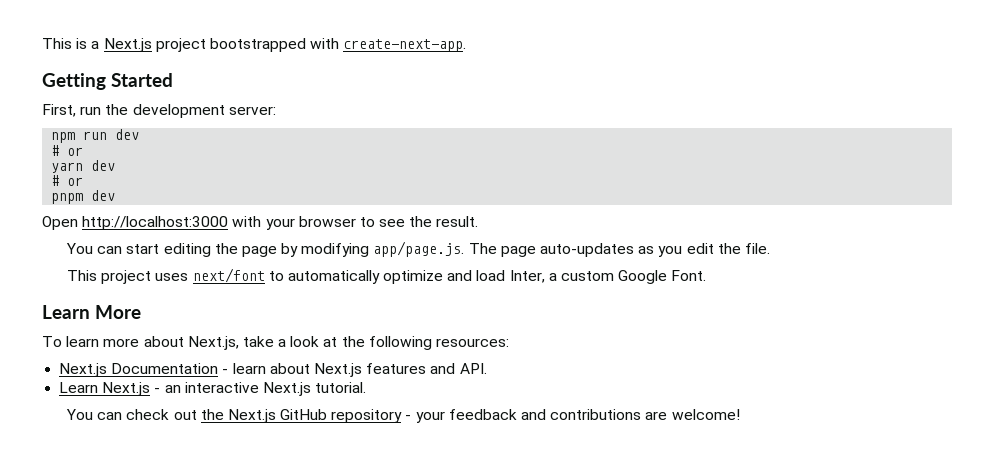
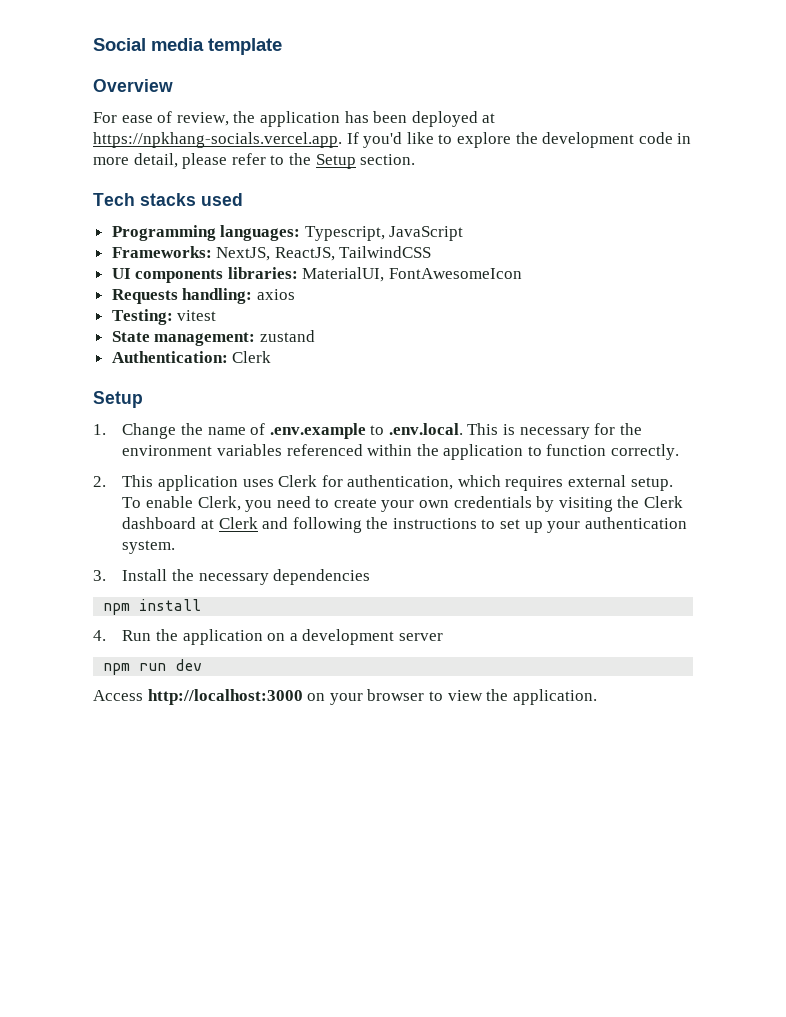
- This is a Next.js project bootstrapped with create-next-app.
- Getting Started
- First, run the development server:
+ Social media template
+ Overview
+ For ease of review, the application has been deployed at https://npkhang-socials.vercel.app. If you'd like to explore the development code in more detail, please refer to the Setup section.
+ Tech stacks used
+ Programming languages: Typescript, JavaScript
+ Frameworks: NextJS, ReactJS, TailwindCSS
+ UI components libraries: MaterialUI, FontAwesomeIcon
+ Requests handling: axios
+ Testing: vitest
+ State management: zustand
+ Authentication: Clerk
+ Setup
+ 1. Change the name of .env.example to .env.local. This is necessary for the environment variables referenced within the application to function correctly.
+ 2. This application uses Clerk for authentication, which requires external setup. To enable Clerk, you need to create your own credentials by visiting the Clerk dashboard at Clerk and following the instructions to set up your authentication system.
+ 3. Install the necessary dependencies
+ npm install
+ 4. Run the application on a development server
  npm run dev
- # or
- yarn dev
- # or
- pnpm dev
- Open http://localhost:3000 with your browser to see the result.
- You can start editing the page by modifying app/page.js. The page auto-updates as you edit the file.
- This project uses next/font to automatically optimize and load Inter, a custom Google Font.
- Learn More
- To learn more about Next.js, take a look at the following resources:
- Next.js Documentation - learn about Next.js features and API.
- Learn Next.js - an interactive Next.js tutorial.
- You can check out the Next.js GitHub repository - your feedback and contributions are welcome!
+ Access http://localhost:3000 on your browser to view the application.

